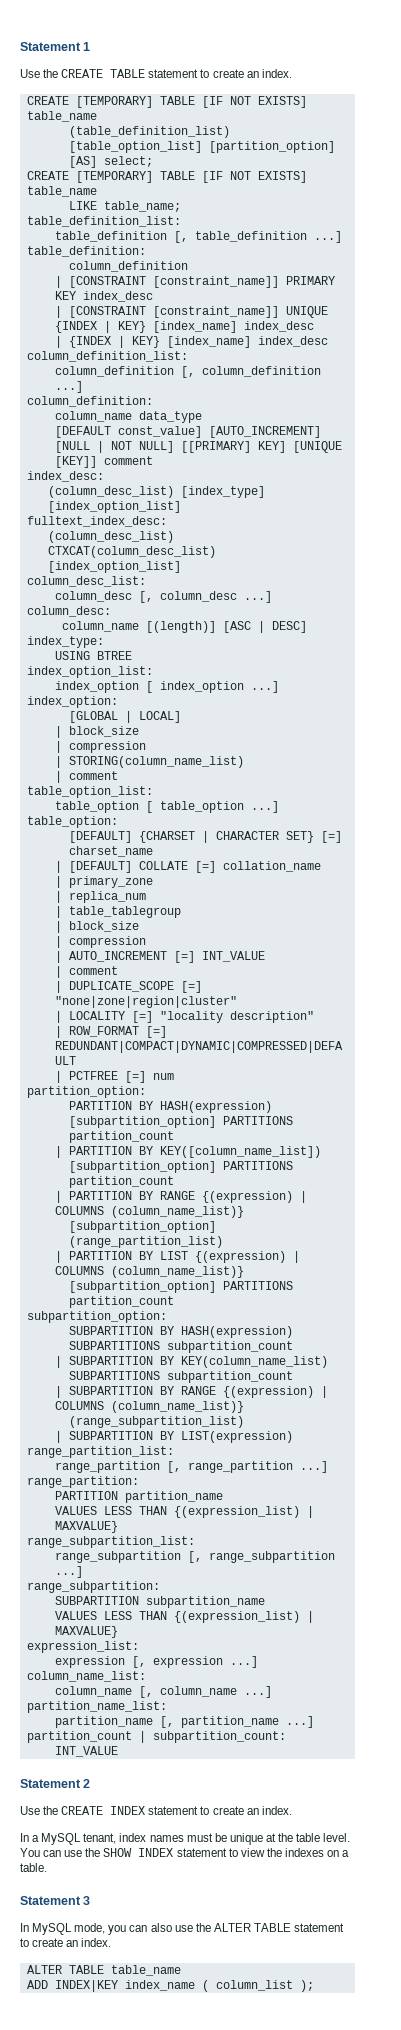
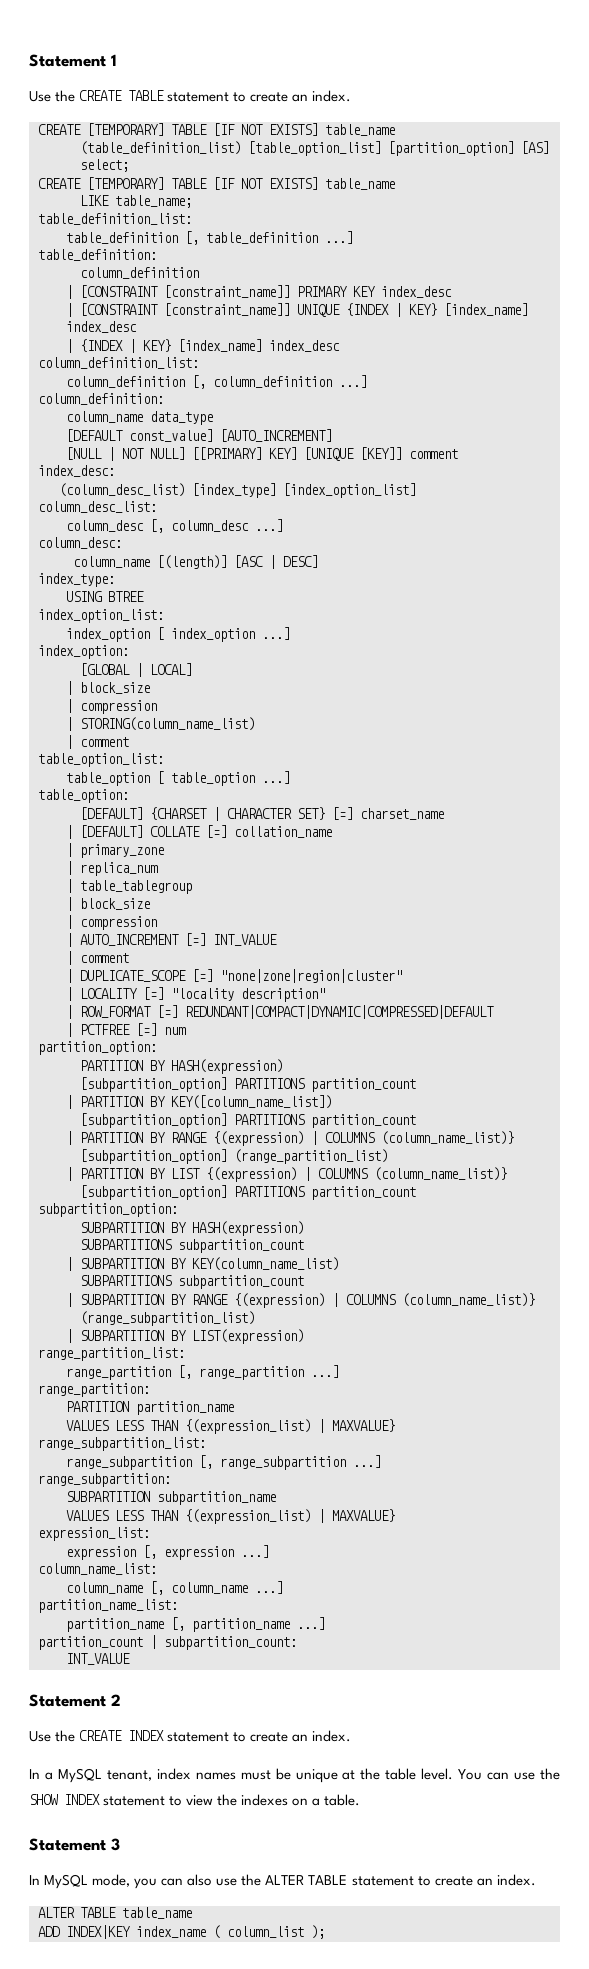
- fulltext_index_desc:
- (column_desc_list) CTXCAT(column_desc_list) [index_option_list]

